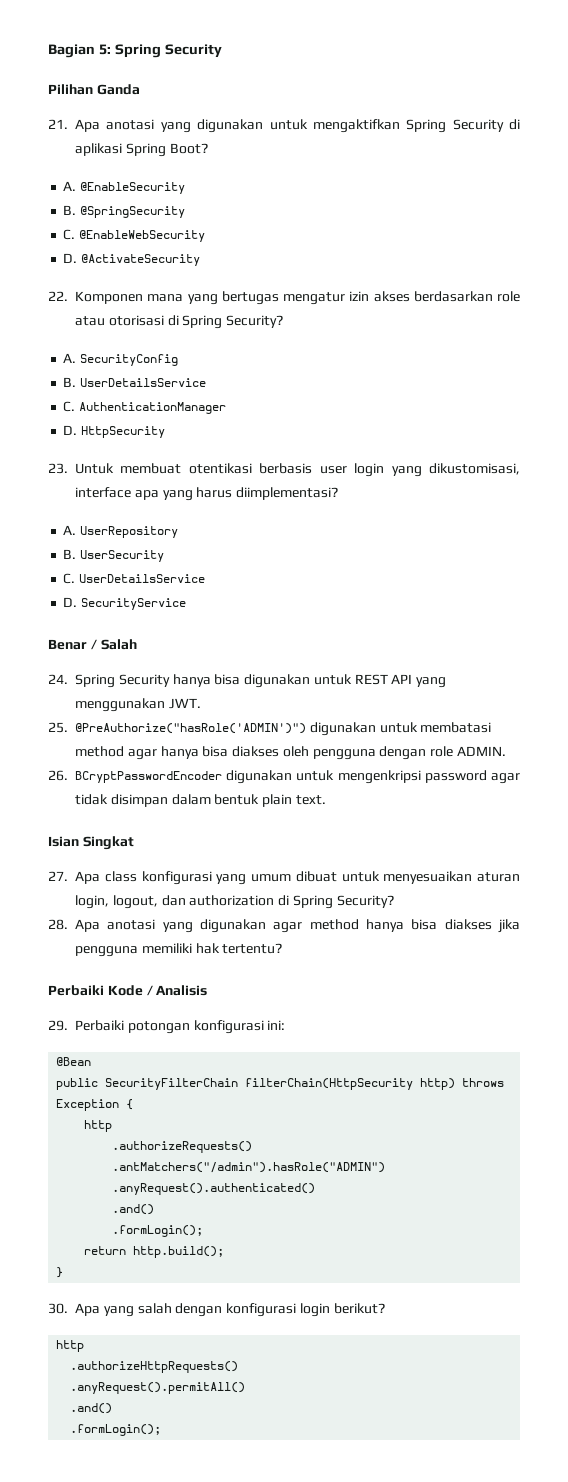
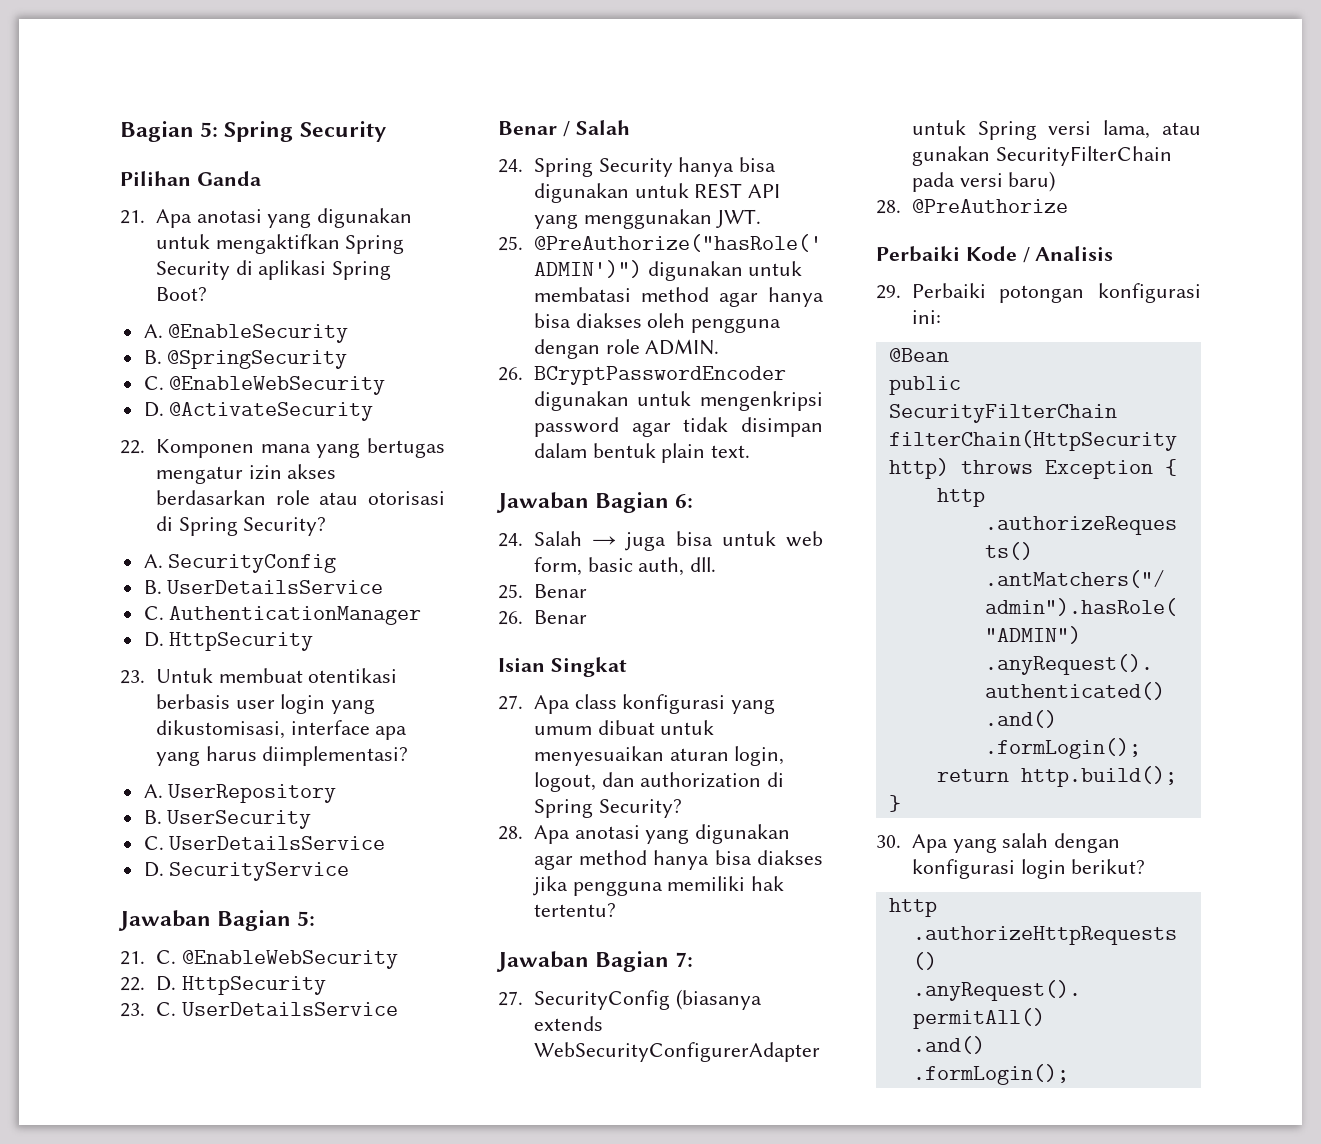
+ Jawaban Bagian 5:
+ 21. C. @EnableWebSecurity
+ 22. D. HttpSecurity
+ 23. C. UserDetailsService
+ Jawaban Bagian 6:
+ 24. Salah → juga bisa untuk web form, basic auth, dll.
+ 25. Benar
+ 26. Benar
+ Jawaban Bagian 7:
+ 27. SecurityConfig (biasanya extends WebSecurityConfigurerAdapter untuk Spring versi lama, atau gunakan SecurityFilterChain pada versi baru)
+ 28. @PreAuthorize

